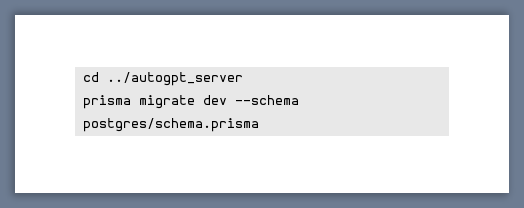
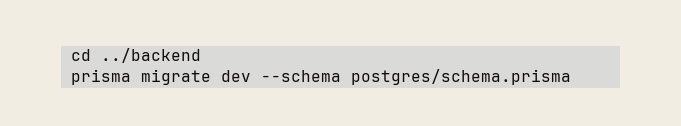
- cd ../autogpt_server
+ cd ../backend

